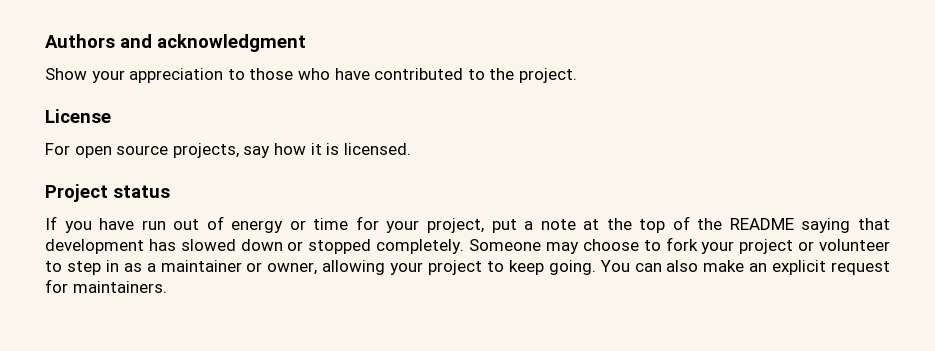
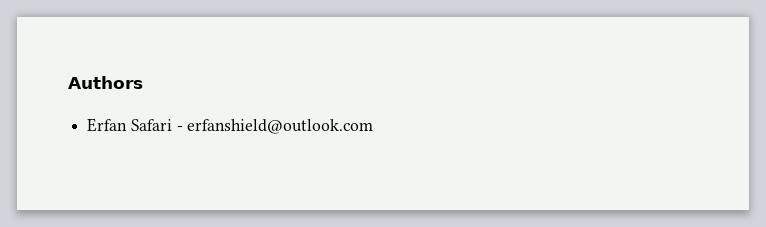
- Authors and acknowledgment
- Show your appreciation to those who have contributed to the project.
- License
- For open source projects, say how it is licensed.
- Project status
- If you have run out of energy or time for your project, put a note at the top of the README saying that development has slowed down or stopped completely. Someone may choose to fork your project or volunteer to step in as a maintainer or owner, allowing your project to keep going. You can also make an explicit request for maintainers.
+ Authors
+ Erfan Safari - erfanshield@outlook.com

